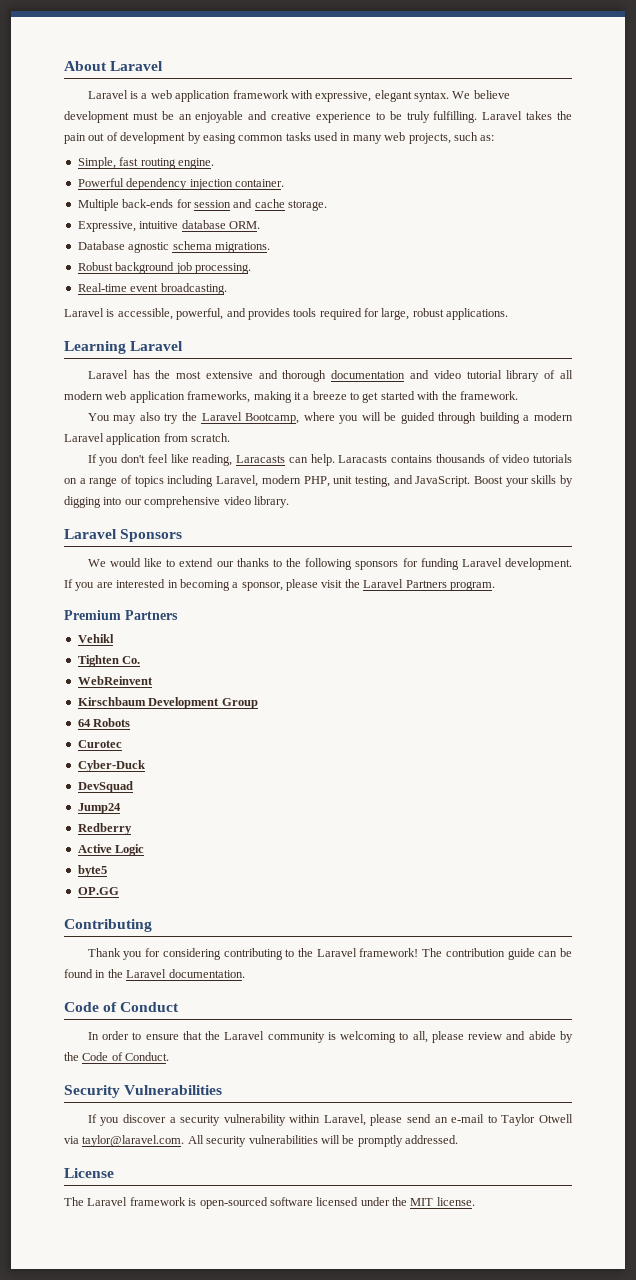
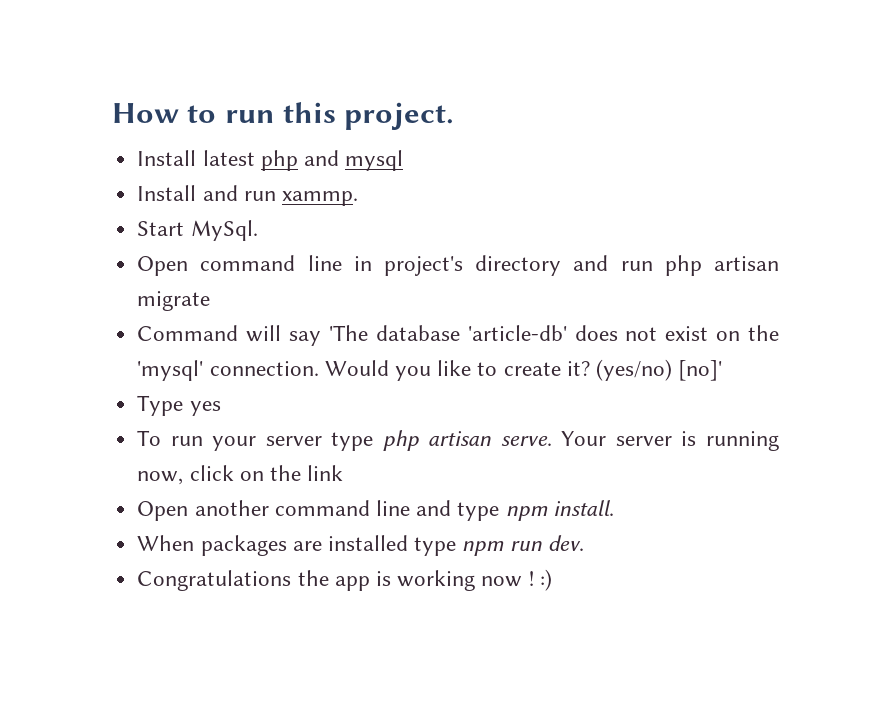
- About Laravel
- Laravel is a web application framework with expressive, elegant syntax. We believe development must be an enjoyable and creative experience to be truly fulfilling. Laravel takes the pain out of development by easing common tasks used in many web projects, such as:
- Simple, fast routing engine.
- Powerful dependency injection container.
- Multiple back-ends for session and cache storage.
- Expressive, intuitive database ORM.
- Database agnostic schema migrations.
- Robust background job processing.
- Real-time event broadcasting.
- Laravel is accessible, powerful, and provides tools required for large, robust applications.
- Learning Laravel
- Laravel has the most extensive and thorough documentation and video tutorial library of all modern web application frameworks, making it a breeze to get started with the framework.
- You may also try the Laravel Bootcamp, where you will be guided through building a modern Laravel application from scratch.
- If you don't feel like reading, Laracasts can help. Laracasts contains thousands of video tutorials on a range of topics including Laravel, modern PHP, unit testing, and JavaScript. Boost your skills by digging into our comprehensive video library.
- Laravel Sponsors
- We would like to extend our thanks to the following sponsors for funding Laravel development. If you are interested in becoming a sponsor, please visit the Laravel Partners program.
- Premium Partners
- Vehikl
- Tighten Co.
- WebReinvent
- Kirschbaum Development Group
- 64 Robots
- Curotec
- Cyber-Duck
- DevSquad
- Jump24
- Redberry
- Active Logic
- byte5
- OP.GG
- Contributing
- Thank you for considering contributing to the Laravel framework! The contribution guide can be found in the Laravel documentation.
- Code of Conduct
- In order to ensure that the Laravel community is welcoming to all, please review and abide by the Code of Conduct.
- Security Vulnerabilities
- If you discover a security vulnerability within Laravel, please send an e-mail to Taylor Otwell via taylor@laravel.com. All security vulnerabilities will be promptly addressed.
- License
- The Laravel framework is open-sourced software licensed under the MIT license.
+ How to run this project.
+ Install latest php and mysql
+ Install and run xammp.
+ Start MySql.
+ Open command line in project's directory and run php artisan migrate
+ Command will say 'The database 'article-db' does not exist on the 'mysql' connection. Would you like to create it? (yes/no) [no]'
+ Type yes
+ To run your server type php artisan serve. Your server is running now, click on the link
+ Open another command line and type npm install.
+ When packages are installed type npm run dev.
+ Congratulations the app is working now ! :)

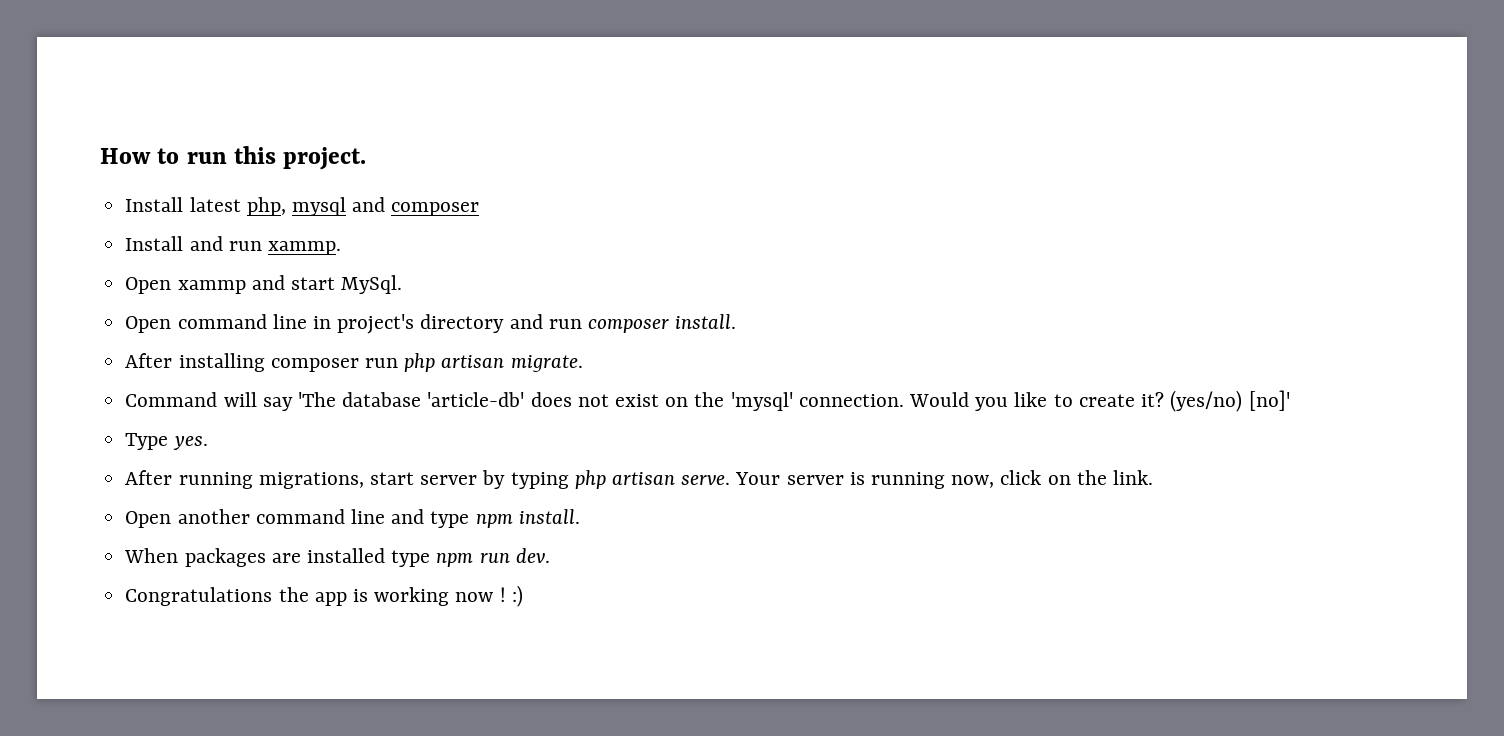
- Install latest php and mysql
+ Install latest php, mysql and composer
- Start MySql.
+ Open xammp and start MySql.
- Open command line in project's directory and run php artisan migrate
+ Open command line in project's directory and run composer install.
+ After installing composer run php artisan migrate.
- Type yes
- To run your server type php artisan serve.
+ Type yes.
+ After running migrations, start server by typing php artisan serve.
- Your server is running now, click on the link
+ Your server is running now, click on the link.

